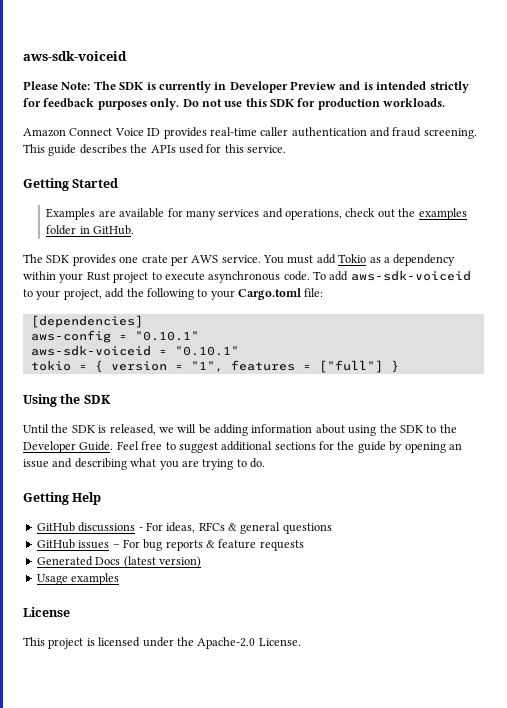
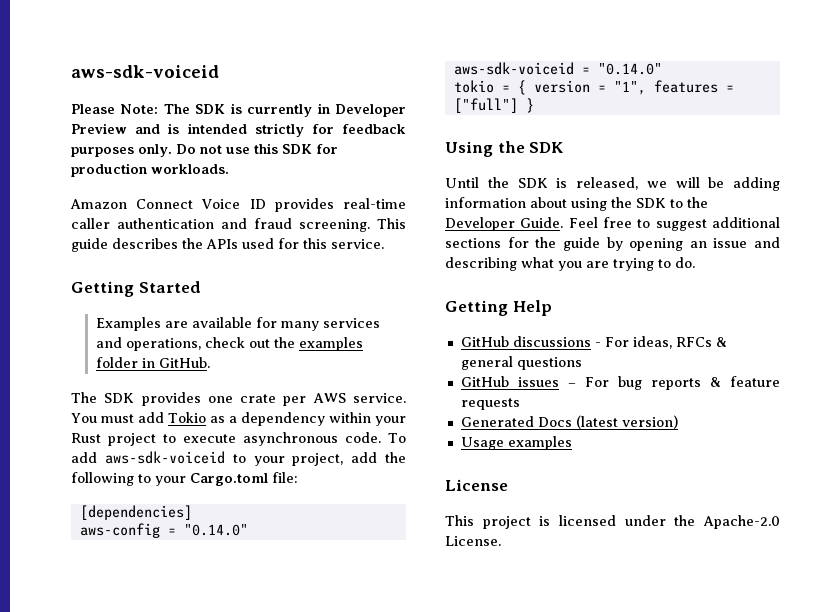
- aws-config = "0.10.1"
+ aws-config = "0.14.0"
- aws-sdk-voiceid = "0.10.1"
+ aws-sdk-voiceid = "0.14.0"

